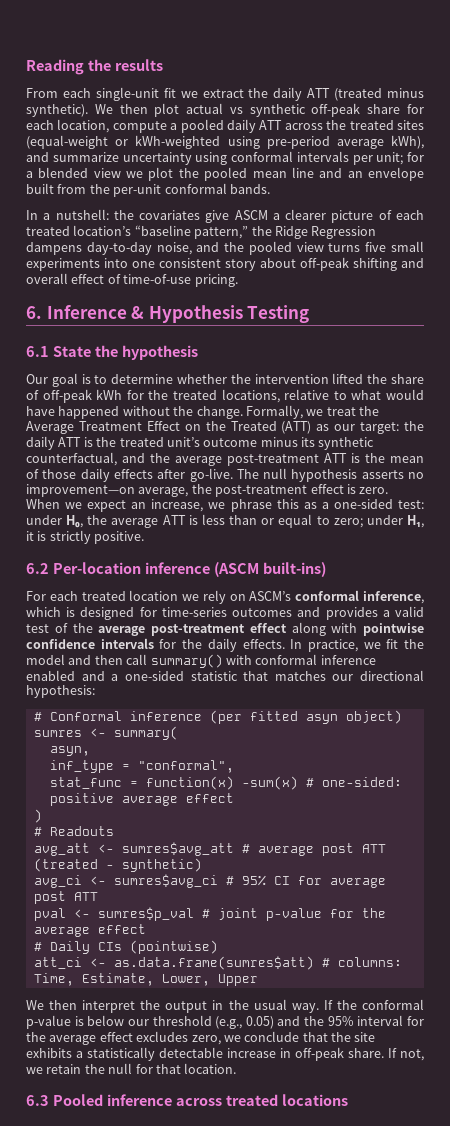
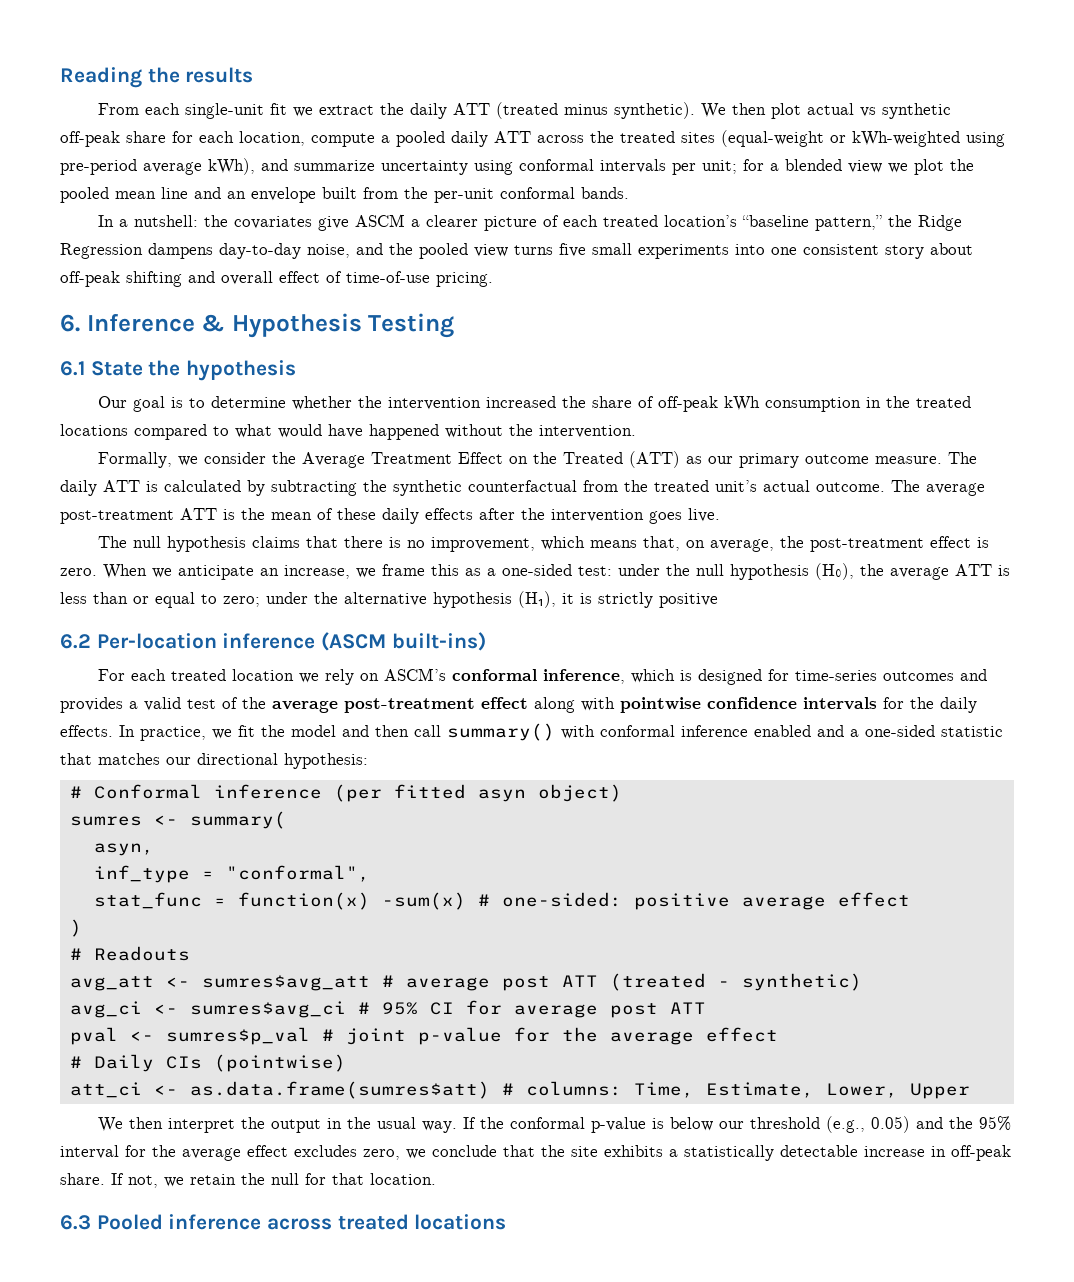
- Our goal is to determine whether the intervention lifted the share of off-peak kWh for the treated locations, relative to what would have happened without the change. Formally, we treat the Average Treatment Effect on the Treated (ATT) as our target: the daily ATT is the treated unit’s outcome minus its synthetic counterfactual, and the average post-treatment ATT is the mean of those daily effects after go-live. The null hypothesis asserts no improvement—on average, the post-treatment effect is zero.
+ Our goal is to determine whether the intervention increased the share of off-peak kWh consumption in the treated locations compared to what would have happened without the intervention.
+ Formally, we consider the Average Treatment Effect on the Treated (ATT) as our primary outcome measure. The daily ATT is calculated by subtracting the synthetic counterfactual from the treated unit’s actual outcome. The average post-treatment ATT is the mean of these daily effects after the intervention goes live.
+ The null hypothesis claims that there is no improvement, which means that, on average, the post-treatment effect is zero.
- When we expect an increase, we phrase this as a one-sided test: under H₀, the average ATT is less than or equal to zero; under H₁, it is strictly positive.
+ When we anticipate an increase, we frame this as a one-sided test: under the null hypothesis (H₀), the average ATT is less than or equal to zero; under the alternative hypothesis (H₁), it is strictly positive

